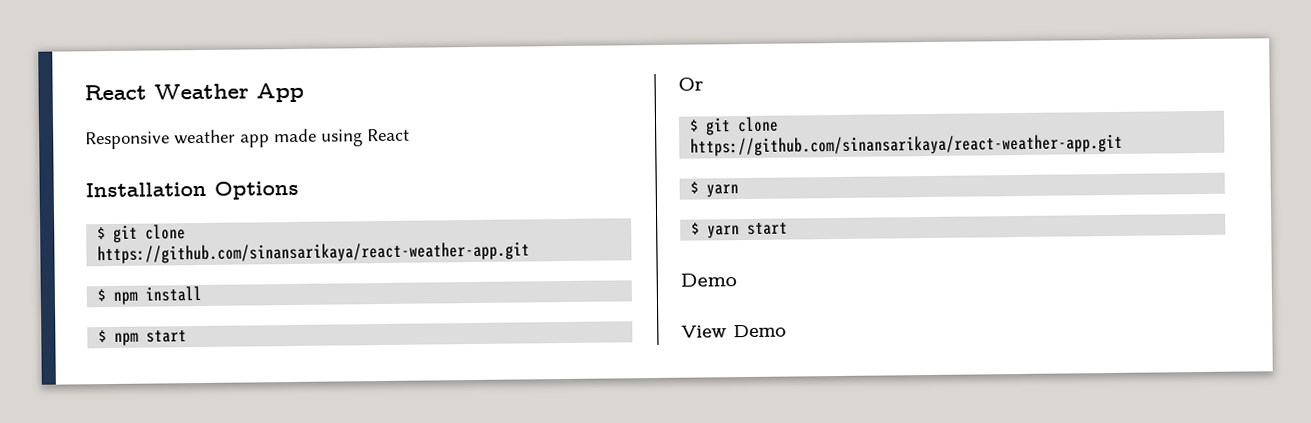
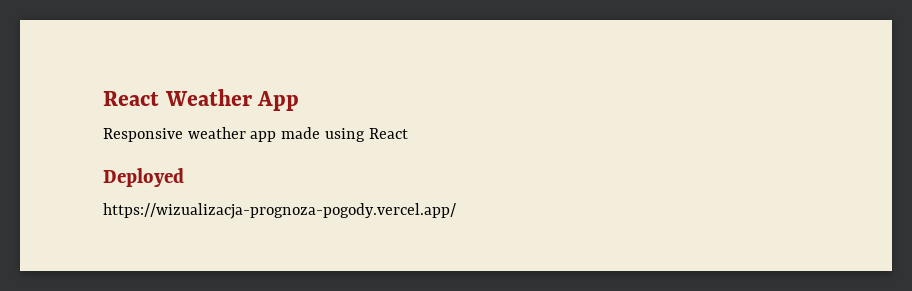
- Installation Options
- $ git clone https://github.com/sinansarikaya/react-weather-app.git
- $ npm install
- $ npm start
- Or
- $ git clone https://github.com/sinansarikaya/react-weather-app.git
- $ yarn
- $ yarn start
- Demo
- View Demo
+ Deployed
+ https://wizualizacja-prognoza-pogody.vercel.app/

